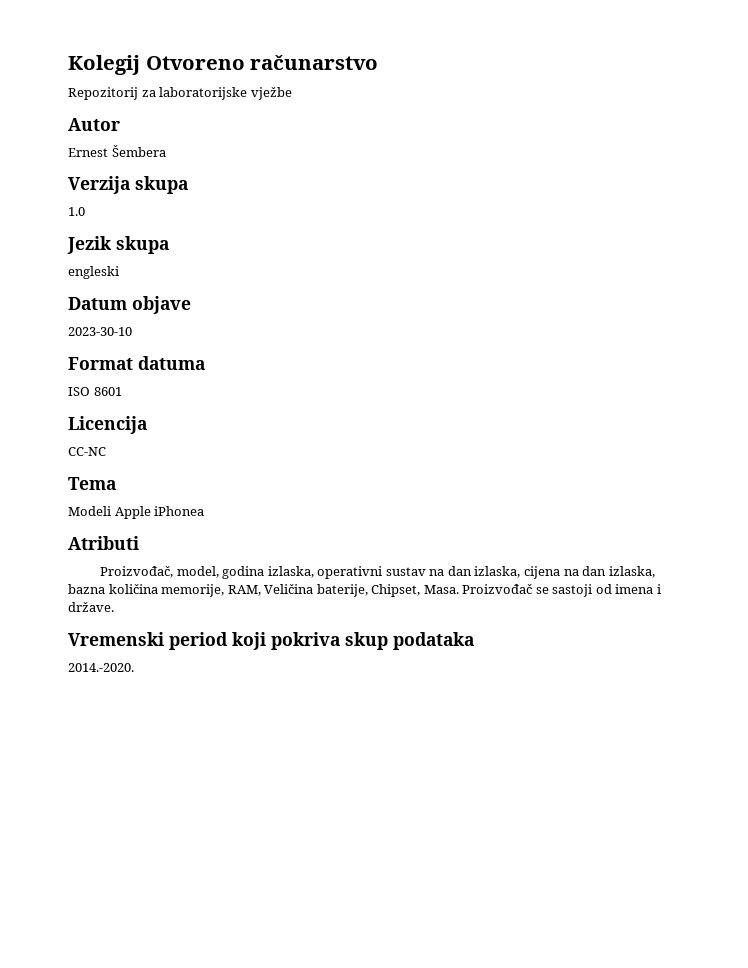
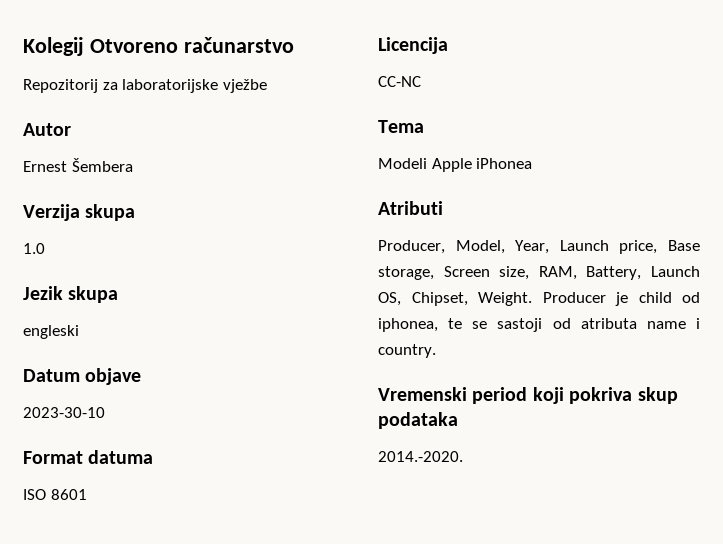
- Proizvođač, model, godina izlaska, operativni sustav na dan izlaska, cijena na dan izlaska, bazna količina memorije, RAM, Veličina baterije, Chipset, Masa. Proizvođač se sastoji od imena i države.
+ Producer, Model, Year, Launch price, Base storage, Screen size, RAM, Battery, Launch OS, Chipset, Weight. Producer je child od iphonea, te se sastoji od atributa name i country.

